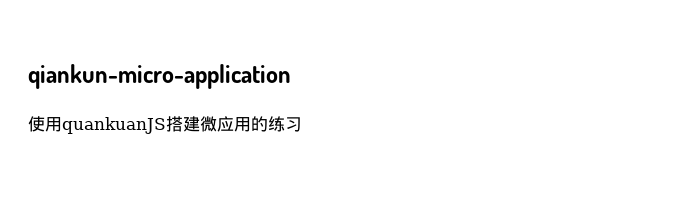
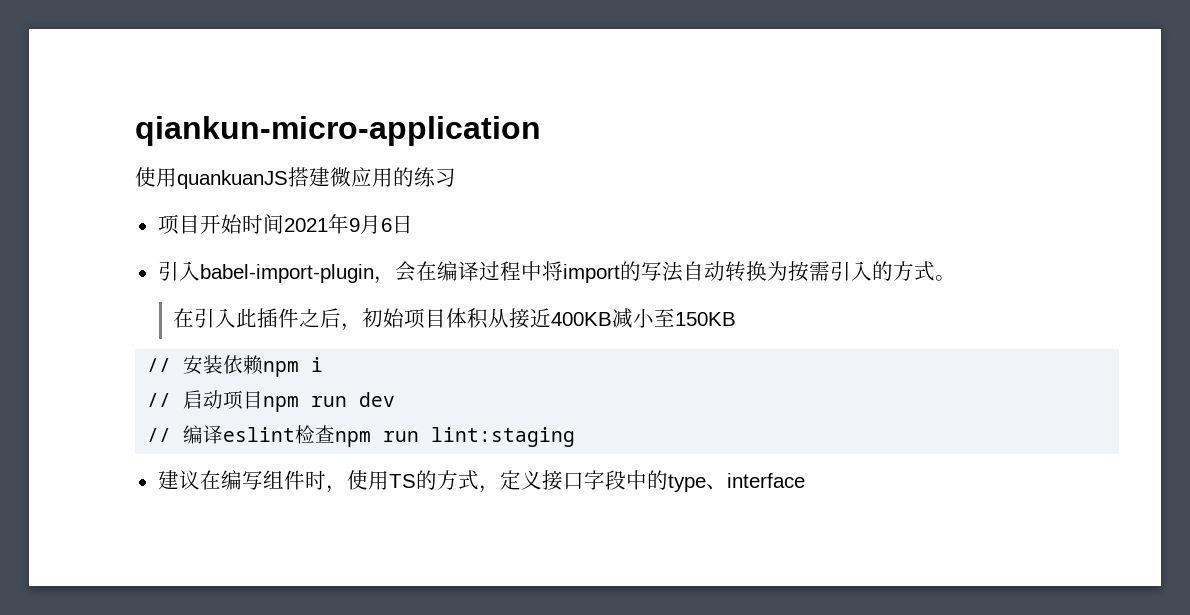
+ 项目开始时间2021年9月6日
+ 引入babel-import-plugin，会在编译过程中将import的写法自动转换为按需引入的方式。
+ 在引入此插件之后，初始项目体积从接近400KB减小至150KB
+ // 安装依赖npm i
+ // 启动项目npm run dev
+ // 编译eslint检查npm run lint:staging
+ 建议在编写组件时，使用TS的方式，定义接口字段中的type、interface

